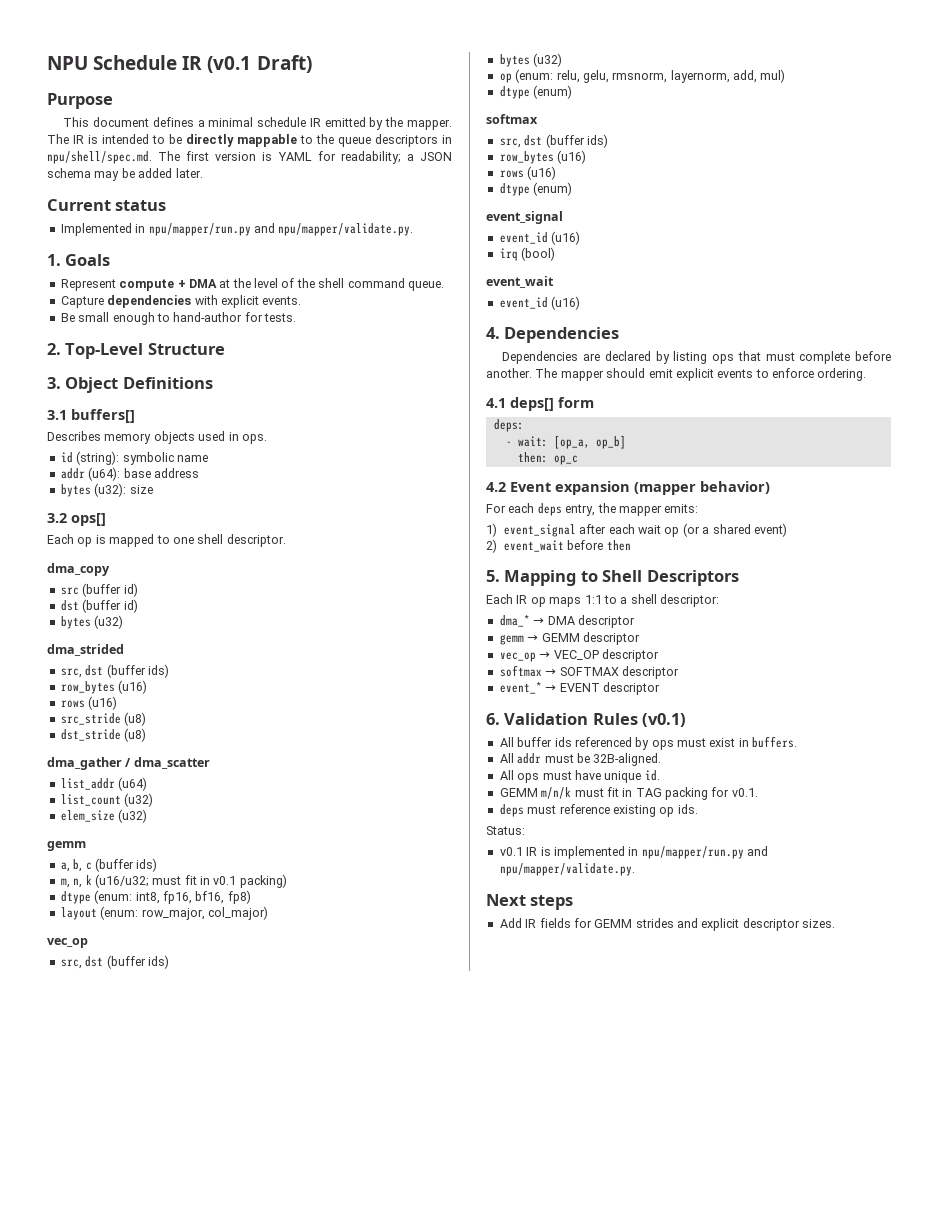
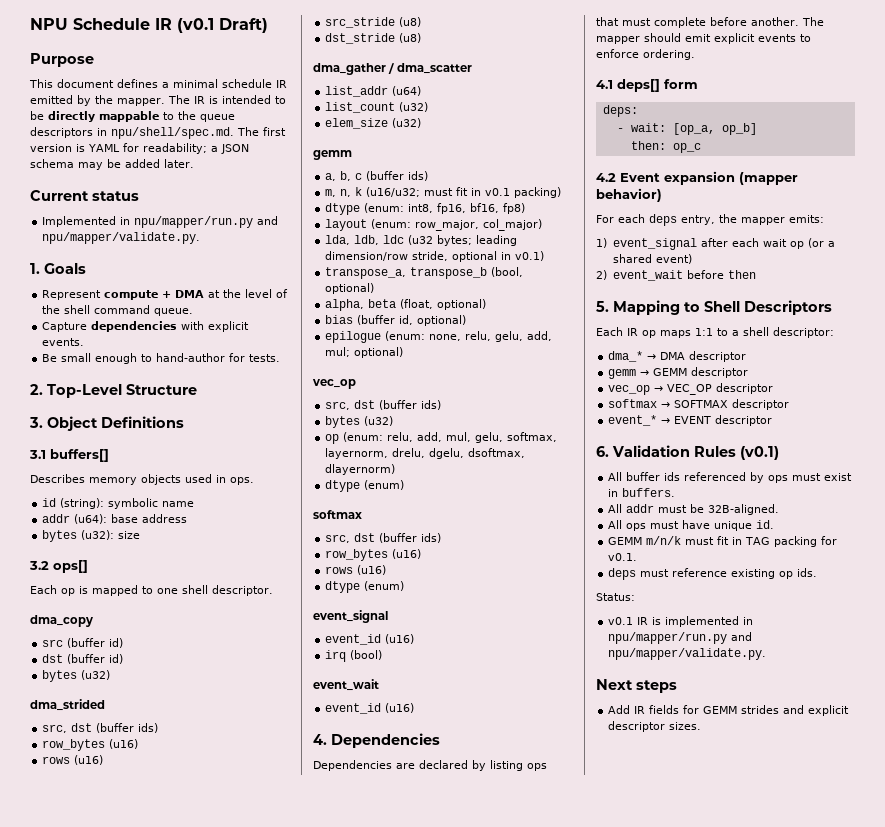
+ lda, ldb, ldc (u32 bytes; leading dimension/row stride, optional in v0.1)
+ transpose_a, transpose_b (bool, optional)
+ alpha, beta (float, optional)
+ bias (buffer id, optional)
+ epilogue (enum: none, relu, gelu, add, mul; optional)
- op (enum: relu, gelu, rmsnorm, layernorm, add, mul)
+ op (enum: relu, add, mul, gelu, softmax, layernorm, drelu, dgelu, dsoftmax, dlayernorm)

